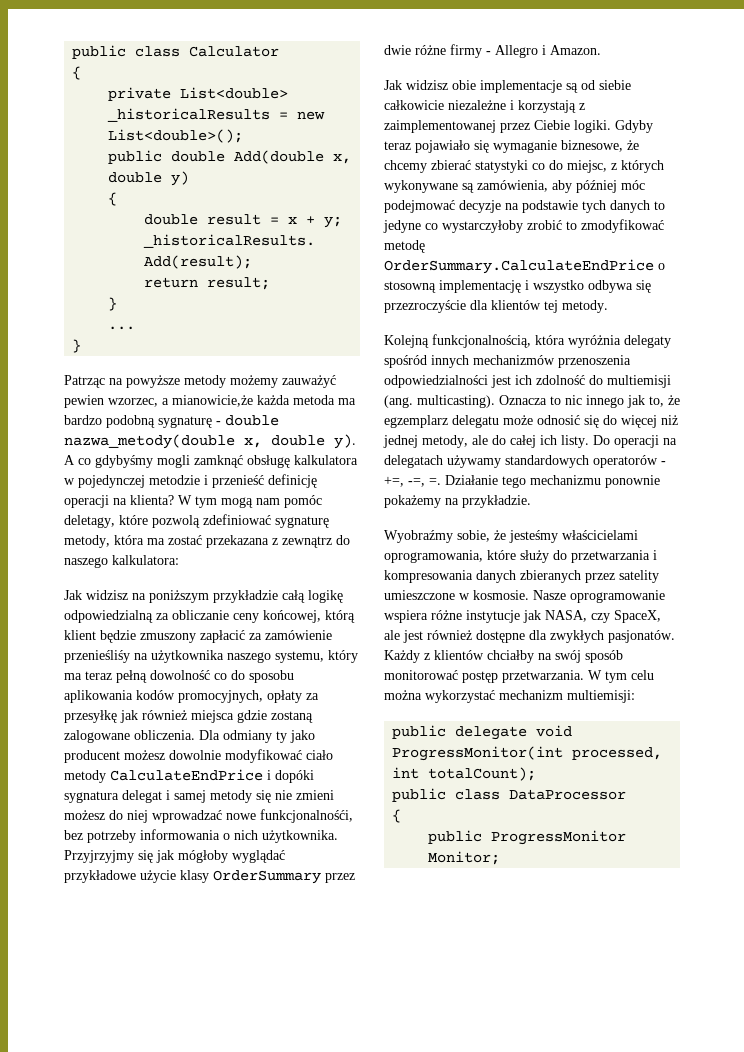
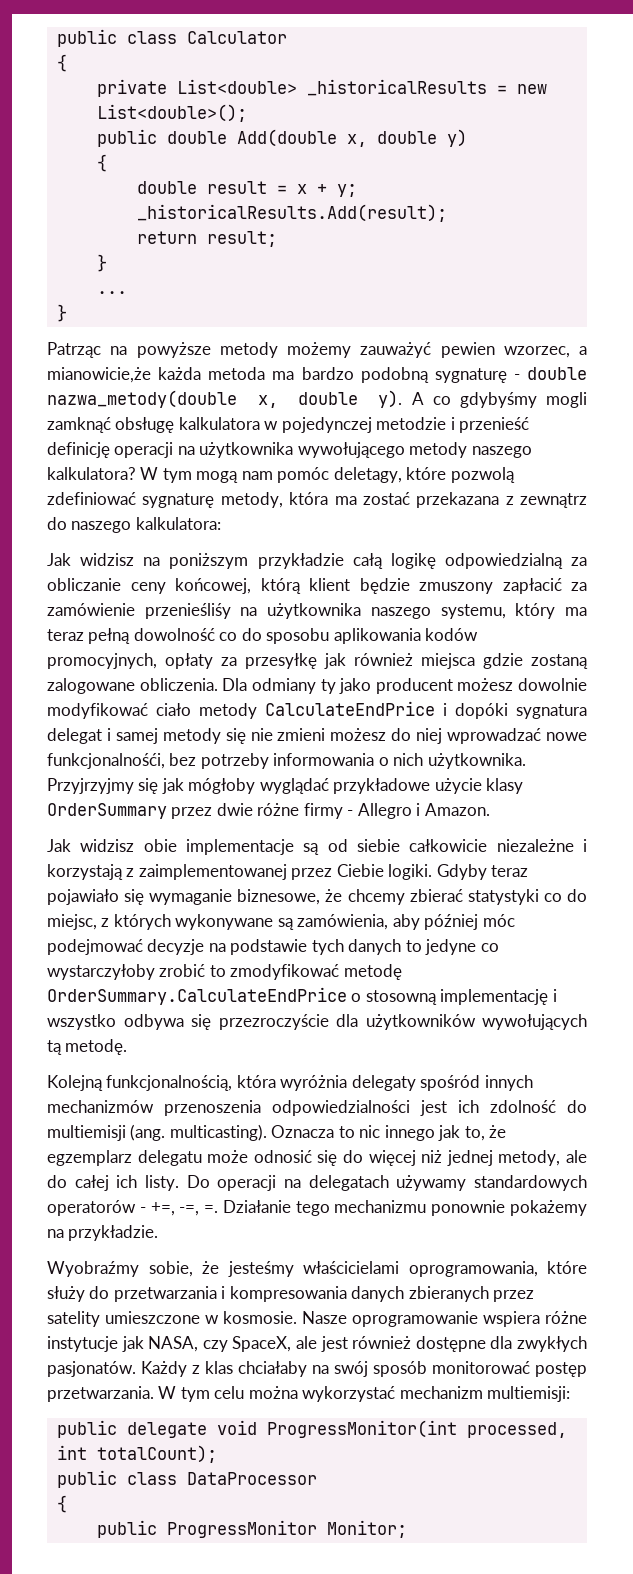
- A co gdybyśmy mogli zamknąć obsługę kalkulatora w pojedynczej metodzie i przenieść definicję operacji na klienta?
+ A co gdybyśmy mogli zamknąć obsługę kalkulatora w pojedynczej metodzie i przenieść definicję operacji na użytkownika wywołującego metody naszego kalkulatora?
- Gdyby teraz pojawiało się wymaganie biznesowe, że chcemy zbierać statystyki co do miejsc, z których wykonywane są zamówienia, aby później móc podejmować decyzje na podstawie tych danych to jedyne co wystarczyłoby zrobić to zmodyfikować metodę OrderSummary.CalculateEndPrice o stosowną implementację i wszystko odbywa się przezroczyście dla klientów tej metody.
+ Gdyby teraz pojawiało się wymaganie biznesowe, że chcemy zbierać statystyki co do miejsc, z których wykonywane są zamówienia, aby później móc podejmować decyzje na podstawie tych danych to jedyne co wystarczyłoby zrobić to zmodyfikować metodę OrderSummary.CalculateEndPrice o stosowną implementację i wszystko odbywa się przezroczyście dla użytkowników wywołujących tą metodę.
- Każdy z klientów chciałby na swój sposób monitorować postęp przetwarzania.
+ Każdy z klas chciałaby na swój sposób monitorować postęp przetwarzania.

